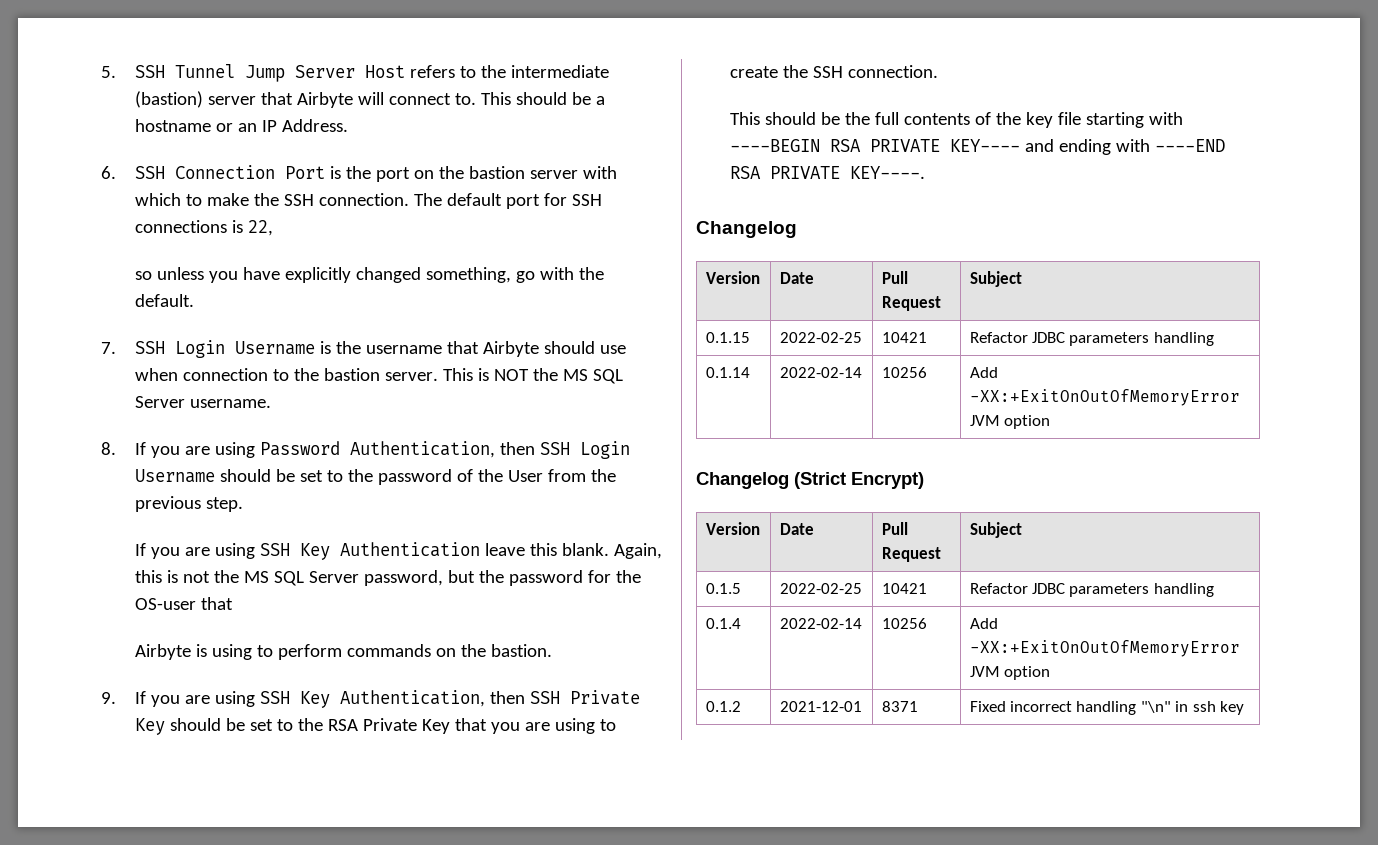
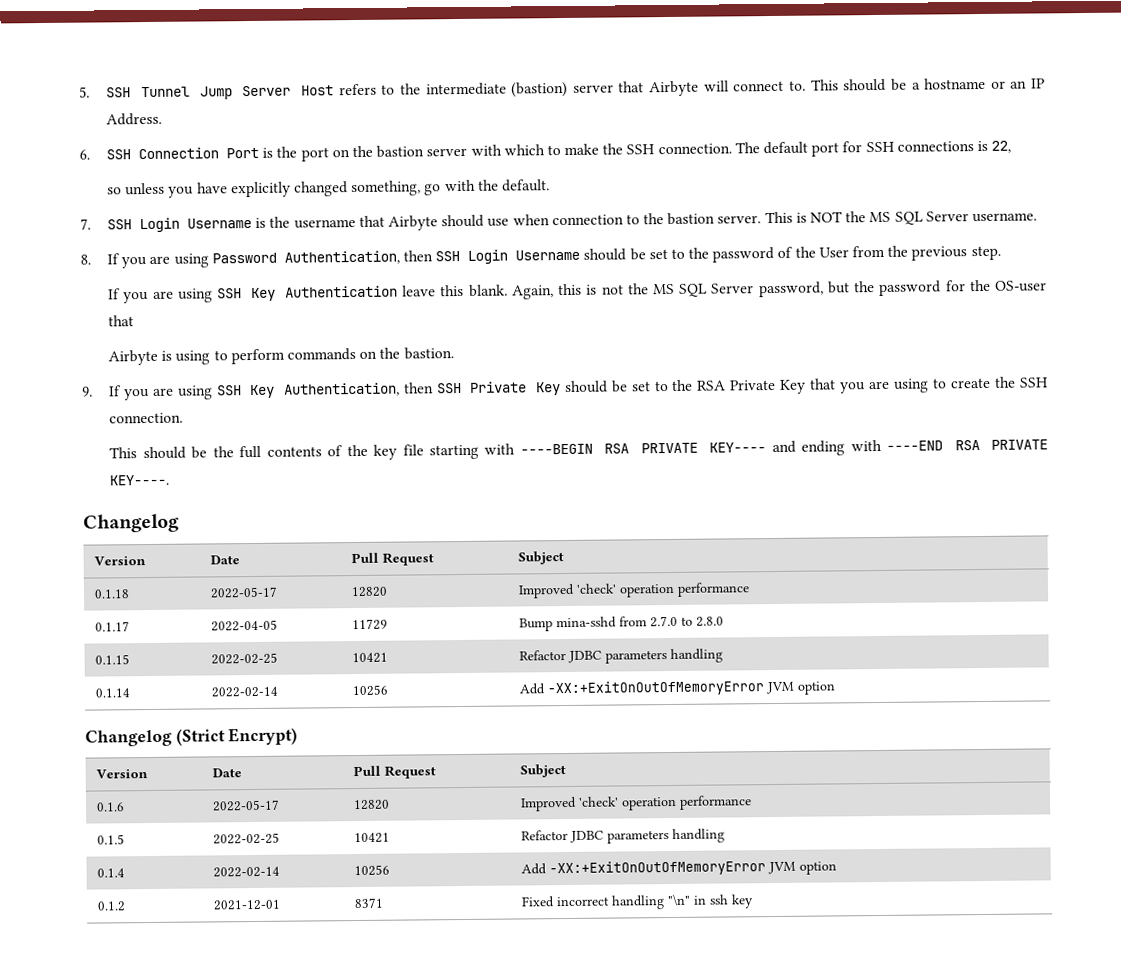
+ 0.1.18 | 2022-05-17 | 12820 | Improved 'check' operation performance
+ 0.1.17 | 2022-04-05 | 11729 | Bump mina-sshd from 2.7.0 to 2.8.0
+ 0.1.6 | 2022-05-17 | 12820 | Improved 'check' operation performance

